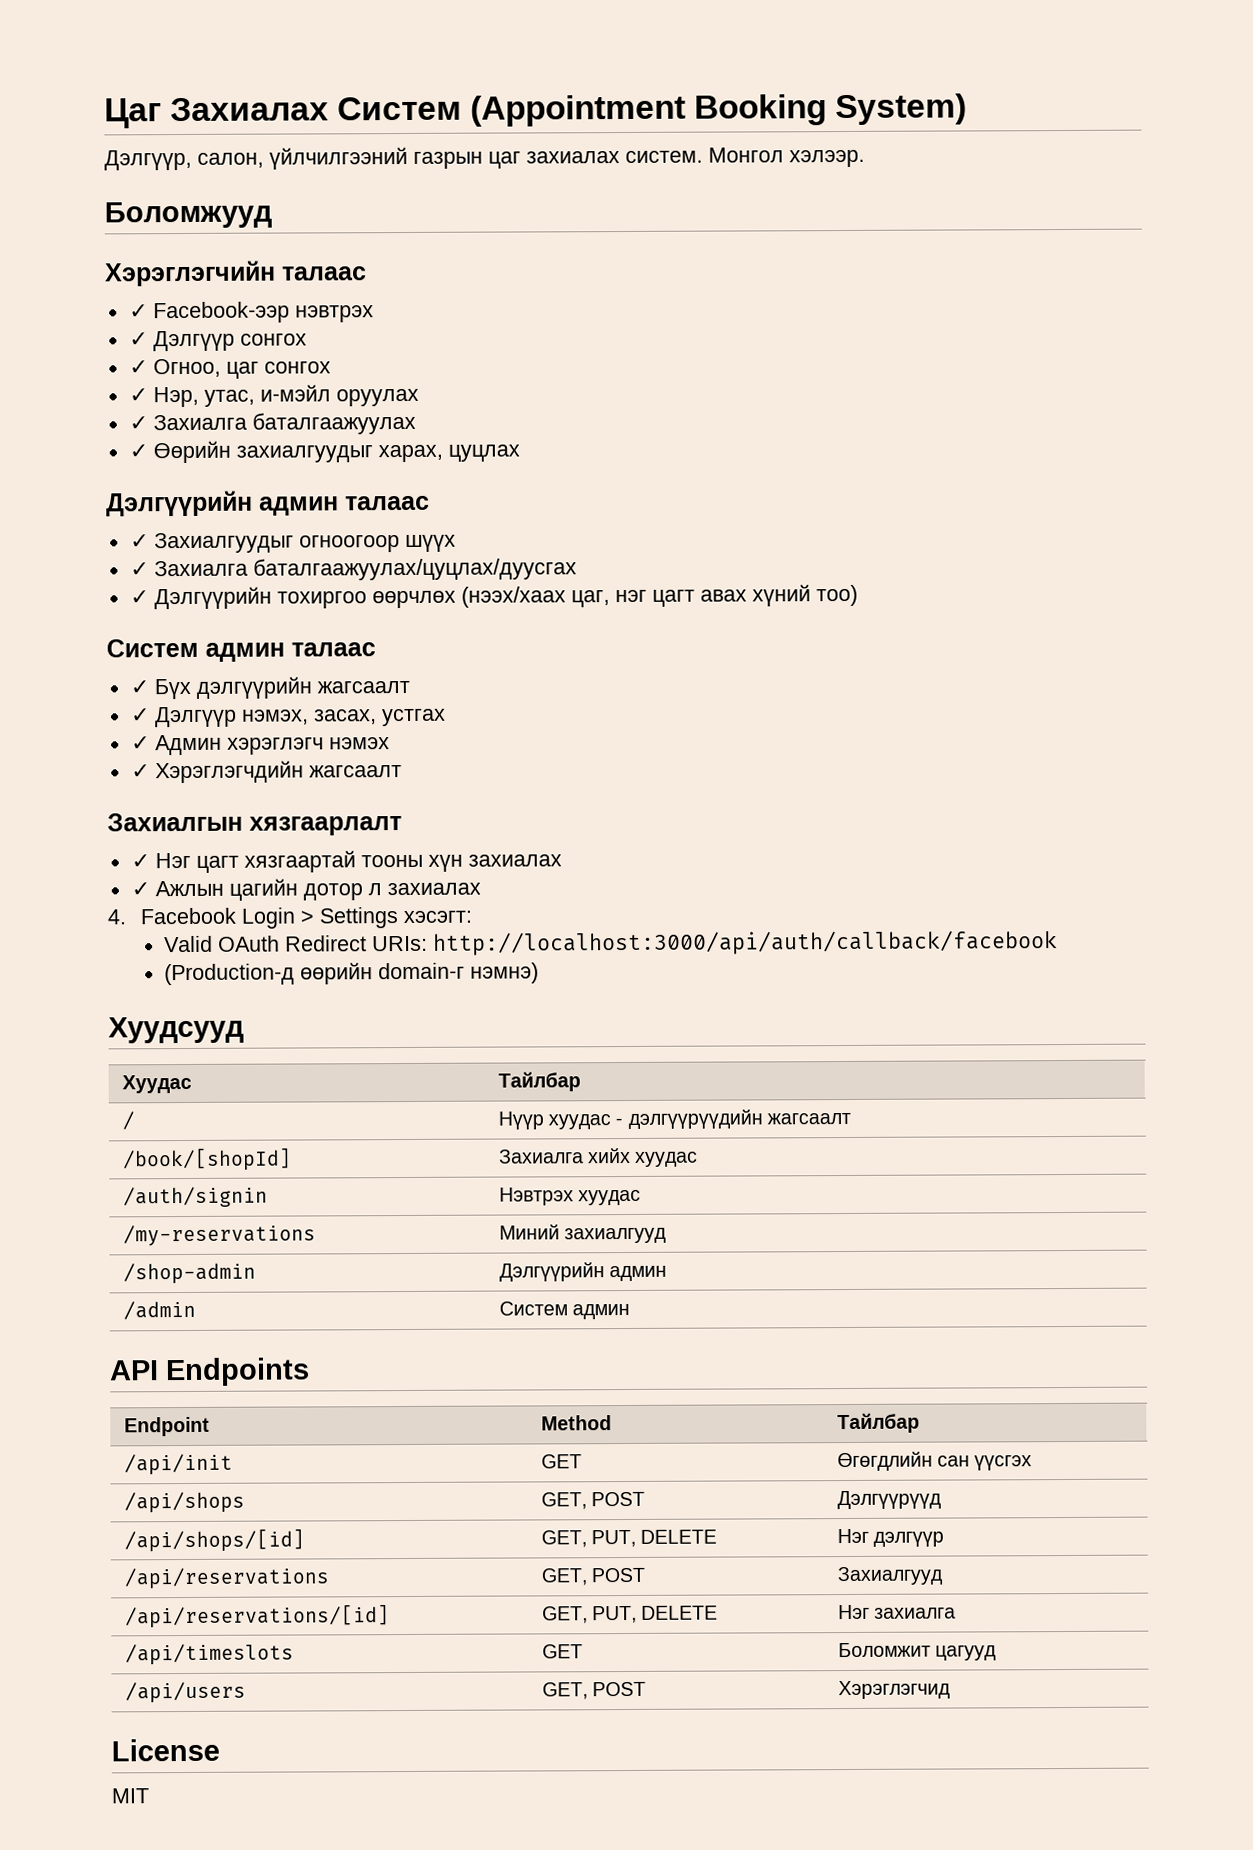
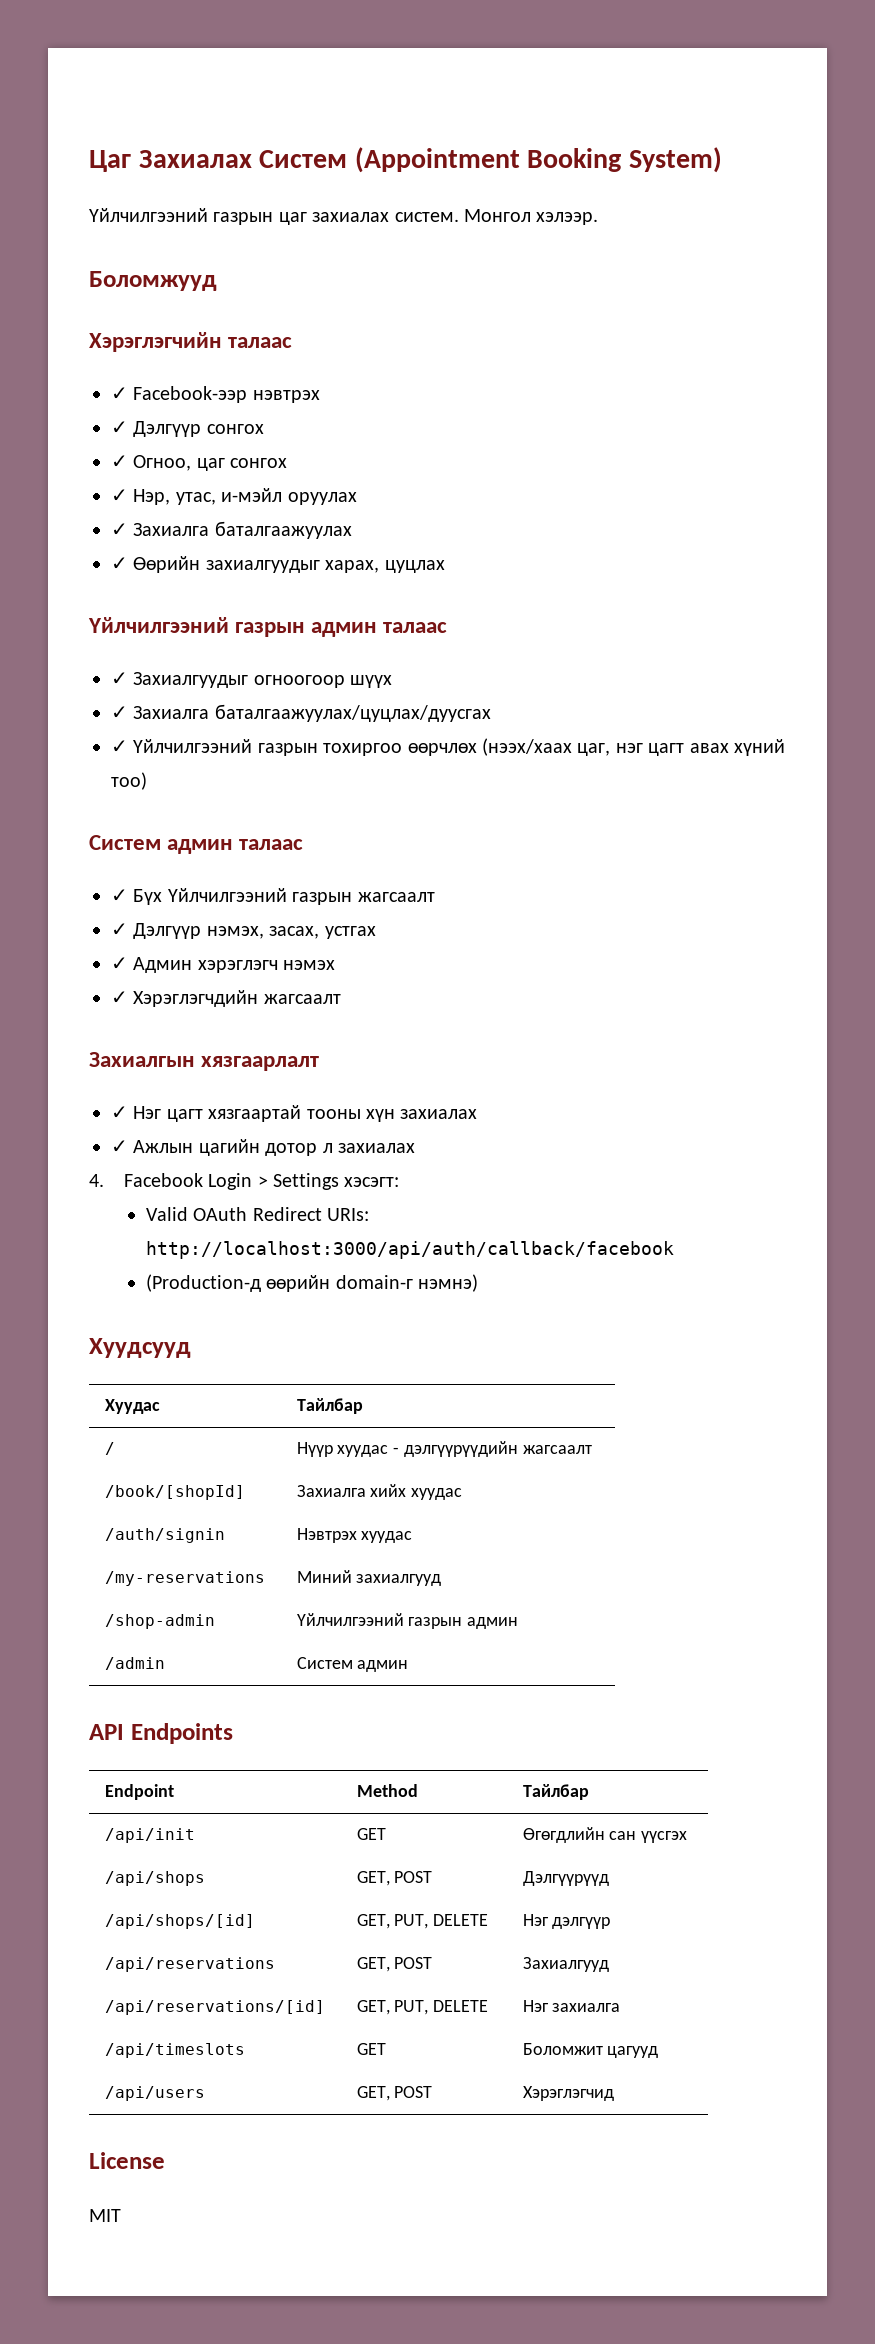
- Дэлгүүр, салон, үйлчилгээний газрын цаг захиалах систем.
+ Үйлчилгээний газрын цаг захиалах систем.
- Дэлгүүрийн админ талаас
+ Үйлчилгээний газрын админ талаас
- ✓ Дэлгүүрийн тохиргоо өөрчлөх (нээх/хаах цаг, нэг цагт авах хүний тоо)
+ ✓ Үйлчилгээний газрын тохиргоо өөрчлөх (нээх/хаах цаг, нэг цагт авах хүний тоо)
- ✓ Бүх дэлгүүрийн жагсаалт
+ ✓ Бүх Үйлчилгээний газрын жагсаалт
- /shop-admin | Дэлгүүрийн админ
+ /shop-admin | Үйлчилгээний газрын админ

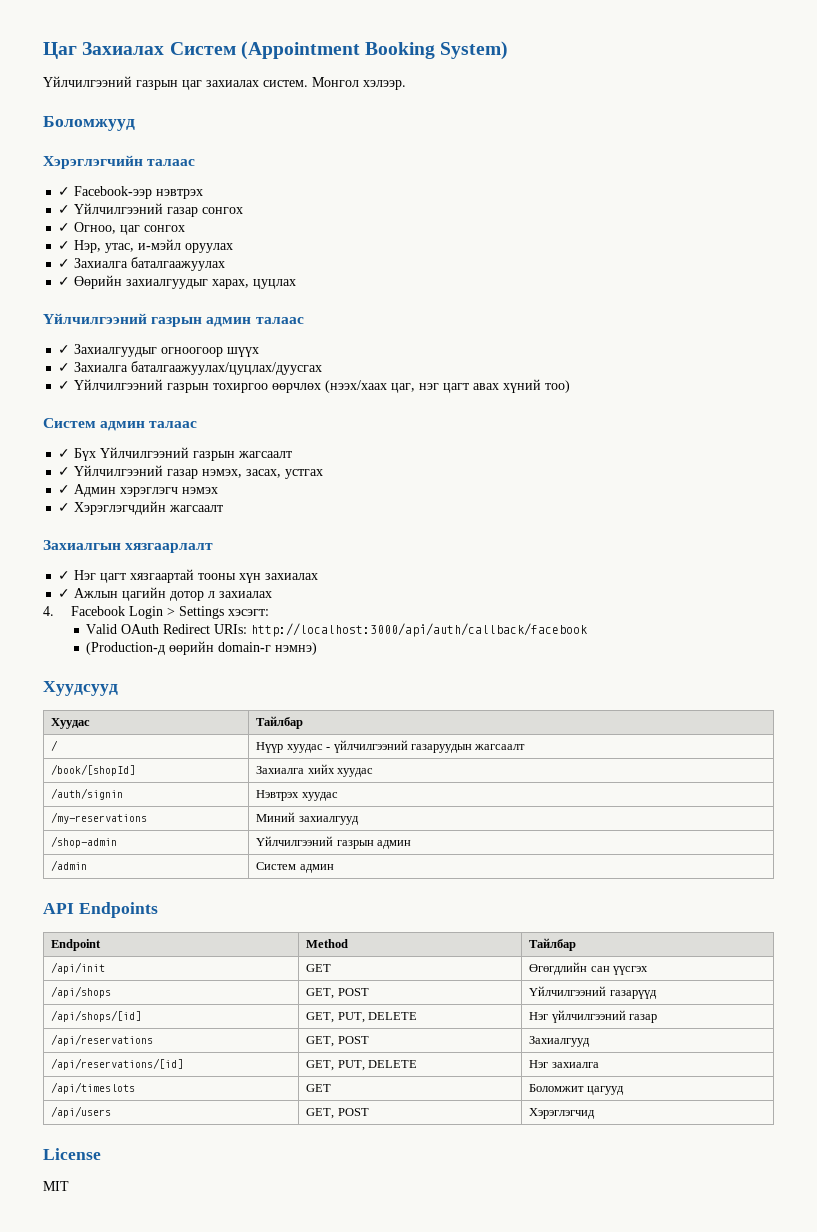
- ✓ Дэлгүүр сонгох
+ ✓ Үйлчилгээний газар сонгох
- ✓ Дэлгүүр нэмэх, засах, устгах
+ ✓ Үйлчилгээний газар нэмэх, засах, устгах
- / | Нүүр хуудас - дэлгүүрүүдийн жагсаалт
+ / | Нүүр хуудас - үйлчилгээний газаруудын жагсаалт
- /api/shops | GET, POST | Дэлгүүрүүд
+ /api/shops | GET, POST | Үйлчилгээний газарүүд
- /api/shops/[id] | GET, PUT, DELETE | Нэг дэлгүүр
+ /api/shops/[id] | GET, PUT, DELETE | Нэг үйлчилгээний газар

